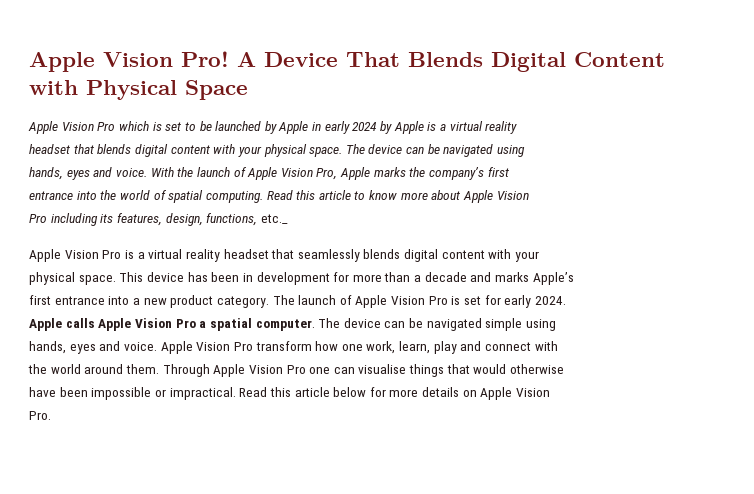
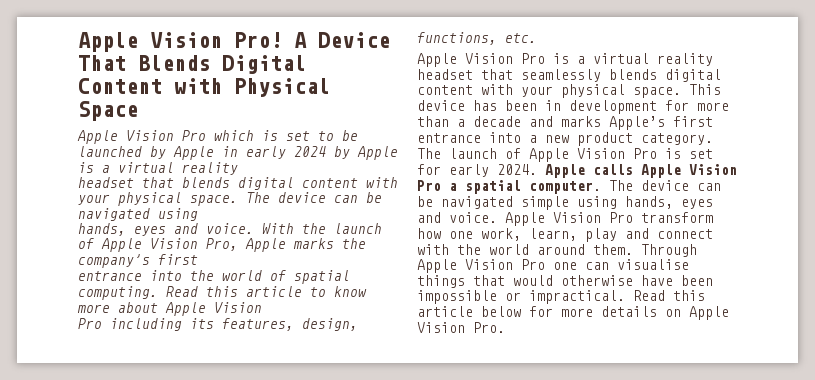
- Pro including its features, design, functions, etc._
+ Pro including its features, design, functions, etc.
- Apple Vision Pro is a virtual reality headset that seamlessly blends digital content with your
- physical space.
+ Apple Vision Pro is a virtual reality headset that seamlessly blends digital content with your physical space.
- This device has been in development for more than a decade and marks Apple’s
- first entrance into a new product category.
+ This device has been in development for more than a decade and marks Apple’s first entrance into a new product category.
- The launch of Apple Vision Pro is set for early 2024.
- Apple calls Apple Vision Pro a spatial computer.
+ The launch of Apple Vision Pro is set for early 2024. Apple calls Apple Vision Pro a spatial computer.
- The device can be navigated simple using
- hands, eyes and voice.
+ The device can be navigated simple using hands, eyes and voice.
- Apple Vision Pro transform how one work, learn, play and connect with
- the world around them.
+ Apple Vision Pro transform how one work, learn, play and connect with the world around them.
- Through Apple Vision Pro one can visualise things that would otherwise
- have been impossible or impractical.
+ Through Apple Vision Pro one can visualise things that would otherwise have been impossible or impractical.
- Read this article below for more details on Apple Vision
- Pro.
+ Read this article below for more details on Apple Vision Pro.

